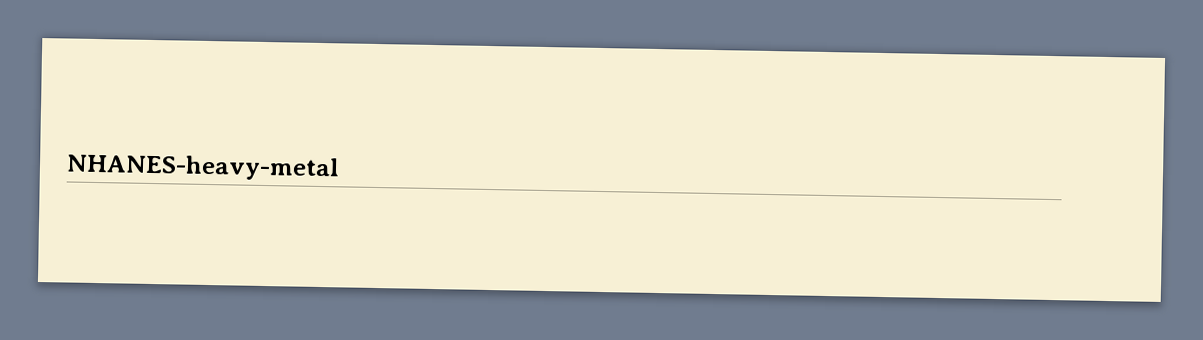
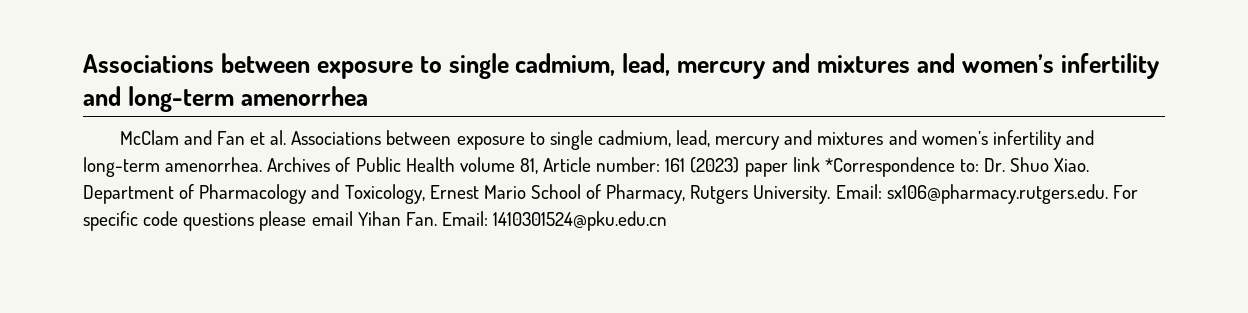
- NHANES-heavy-metal
+ Associations between exposure to single cadmium, lead, mercury and mixtures and women’s infertility and long-term amenorrhea
+ McClam and Fan et al. Associations between exposure to single cadmium, lead, mercury and mixtures and women’s infertility and long-term amenorrhea. Archives of Public Health volume 81, Article number: 161 (2023) paper link *Correspondence to: Dr. Shuo Xiao. Department of Pharmacology and Toxicology, Ernest Mario School of Pharmacy, Rutgers University. Email: sx106@pharmacy.rutgers.edu. For specific code questions please email Yihan Fan. Email: 1410301524@pku.edu.cn

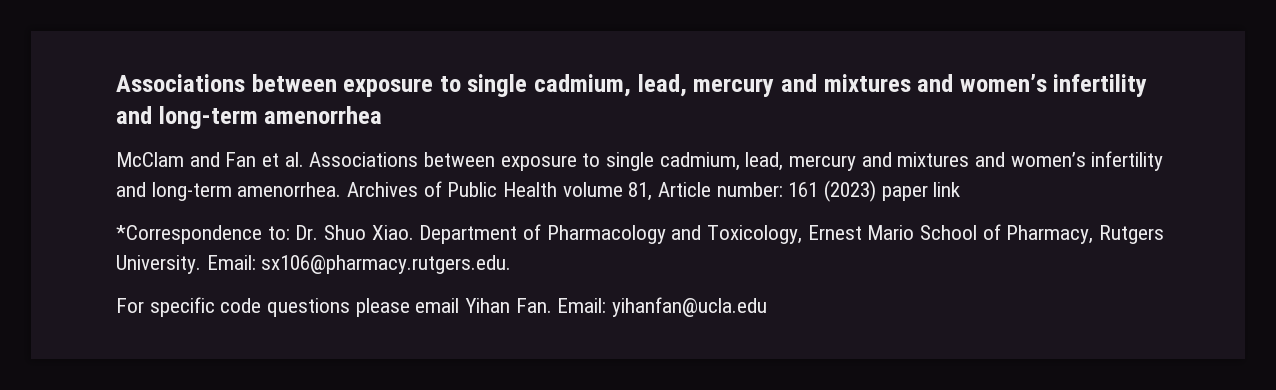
- Archives of Public Health volume 81, Article number: 161 (2023) paper link *Correspondence to: Dr. Shuo Xiao.
+ Archives of Public Health volume 81, Article number: 161 (2023) paper link
+ *Correspondence to: Dr. Shuo Xiao.
- Email: sx106@pharmacy.rutgers.edu. For specific code questions please email Yihan Fan. Email: 1410301524@pku.edu.cn
+ Email: sx106@pharmacy.rutgers.edu.
+ For specific code questions please email Yihan Fan. Email: yihanfan@ucla.edu

